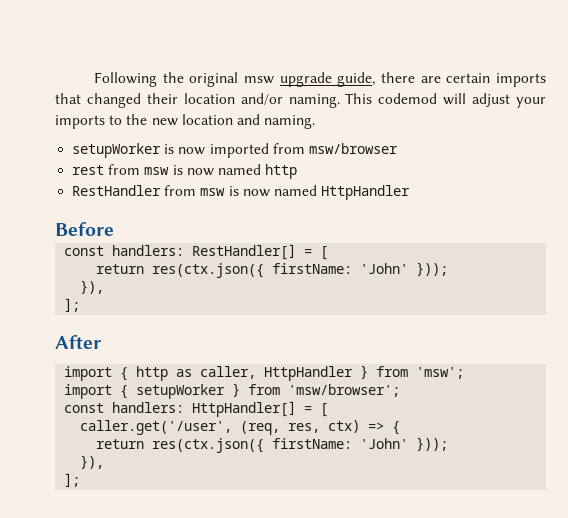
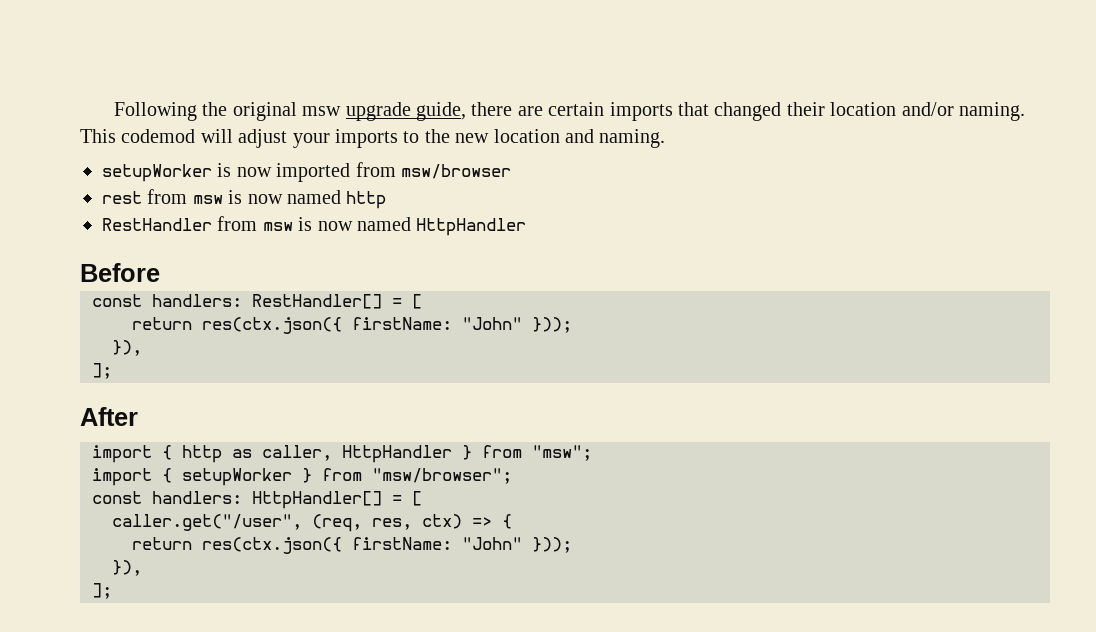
  const handlers: RestHandler[] = [
- return res(ctx.json({ firstName: 'John' }));
+ return res(ctx.json({ firstName: "John" }));
- import { http as caller, HttpHandler } from 'msw';
+ import { http as caller, HttpHandler } from "msw";
- import { setupWorker } from 'msw/browser';
+ import { setupWorker } from "msw/browser";
- caller.get('/user', (req, res, ctx) => {
- return res(ctx.json({ firstName: 'John' }));
+ caller.get("/user", (req, res, ctx) => {
+ return res(ctx.json({ firstName: "John" }));

